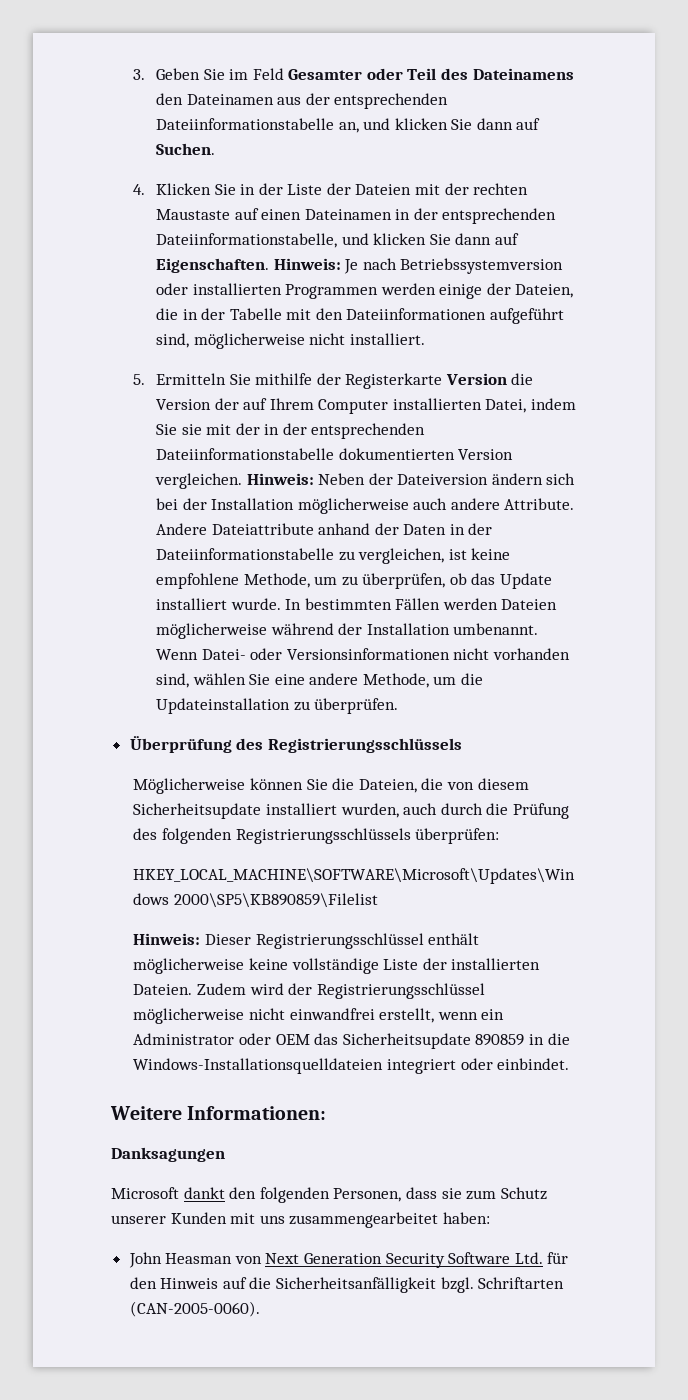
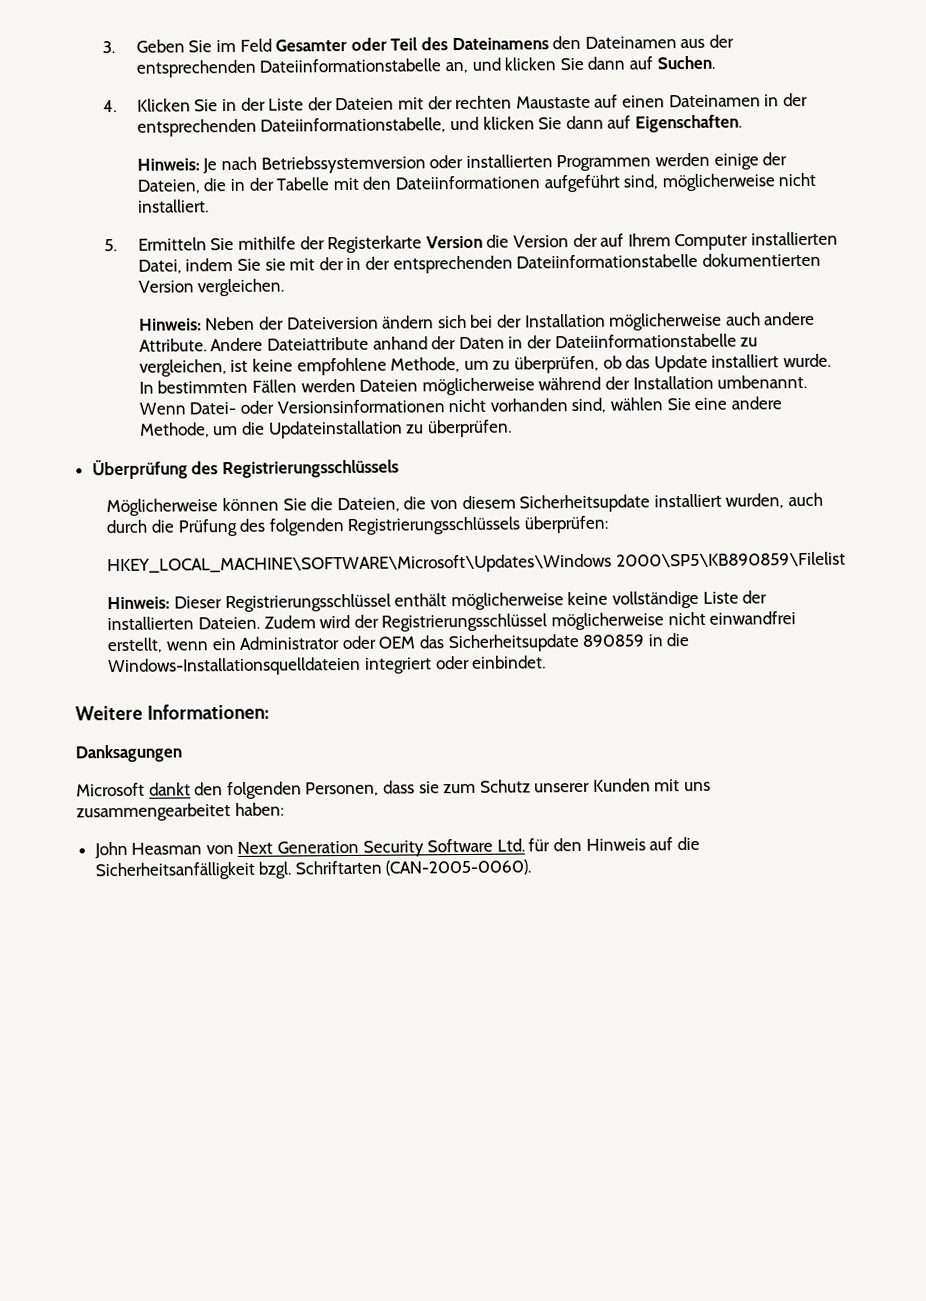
- 4. Klicken Sie in der Liste der Dateien mit der rechten Maustaste auf einen Dateinamen in der entsprechenden Dateiinformationstabelle, und klicken Sie dann auf Eigenschaften. Hinweis: Je nach Betriebssystemversion oder installierten Programmen werden einige der Dateien, die in der Tabelle mit den Dateiinformationen aufgeführt sind, möglicherweise nicht installiert.
+ 4. Klicken Sie in der Liste der Dateien mit der rechten Maustaste auf einen Dateinamen in der entsprechenden Dateiinformationstabelle, und klicken Sie dann auf Eigenschaften.
+ Hinweis: Je nach Betriebssystemversion oder installierten Programmen werden einige der Dateien, die in der Tabelle mit den Dateiinformationen aufgeführt sind, möglicherweise nicht installiert.
- 5. Ermitteln Sie mithilfe der Registerkarte Version die Version der auf Ihrem Computer installierten Datei, indem Sie sie mit der in der entsprechenden Dateiinformationstabelle dokumentierten Version vergleichen. Hinweis: Neben der Dateiversion ändern sich bei der Installation möglicherweise auch andere Attribute.
+ 5. Ermitteln Sie mithilfe der Registerkarte Version die Version der auf Ihrem Computer installierten Datei, indem Sie sie mit der in der entsprechenden Dateiinformationstabelle dokumentierten Version vergleichen.
+ Hinweis: Neben der Dateiversion ändern sich bei der Installation möglicherweise auch andere Attribute.

